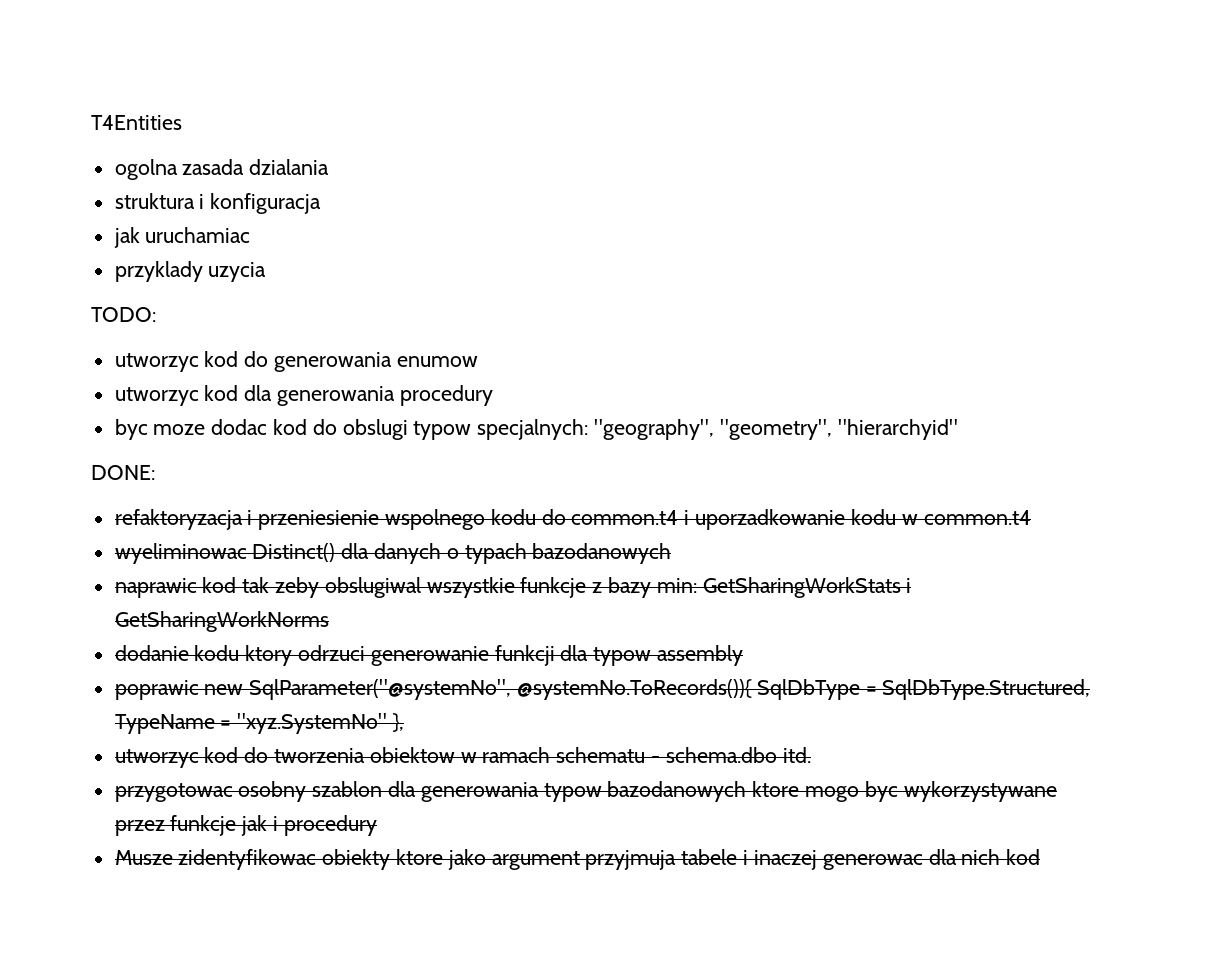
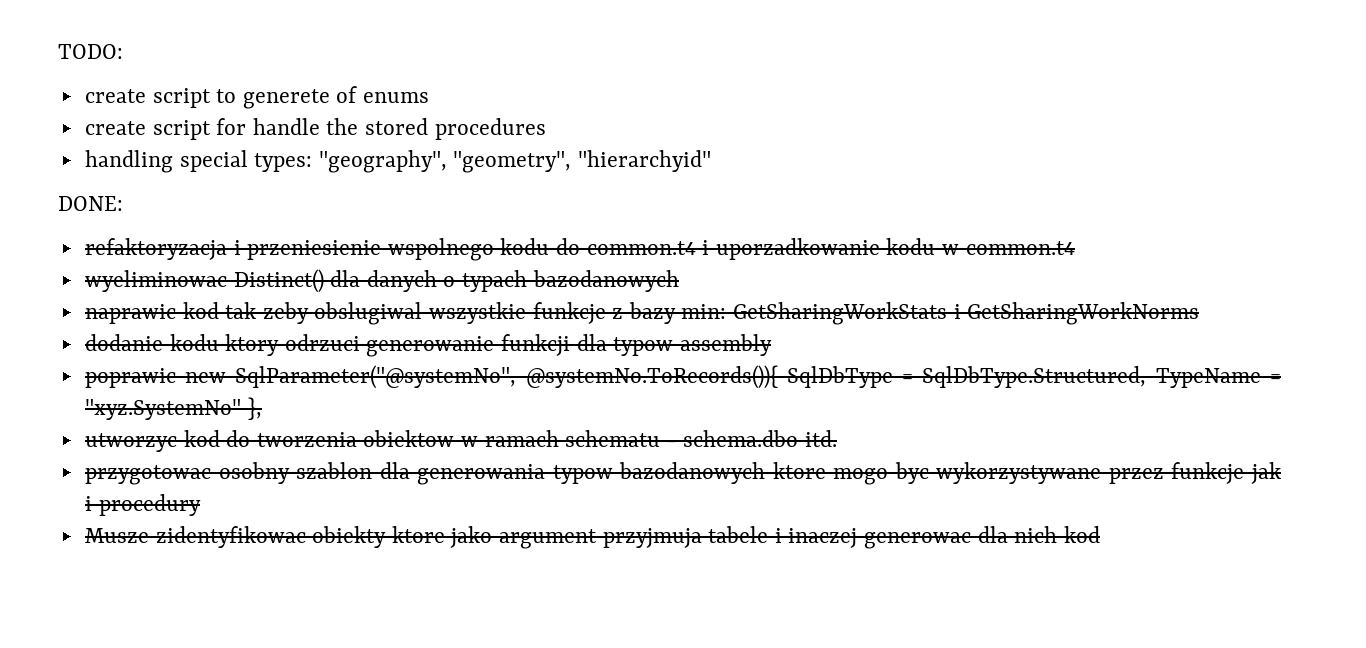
- T4Entities
- ogolna zasada dzialania
- struktura i konfiguracja
- jak uruchamiac
- przyklady uzycia
  TODO:
- utworzyc kod do generowania enumow
- utworzyc kod dla generowania procedury
- byc moze dodac kod do obslugi typow specjalnych: "geography", "geometry", "hierarchyid"
+ create script to generete of enums
+ create script for handle the stored procedures
+ handling special types: "geography", "geometry", "hierarchyid"

